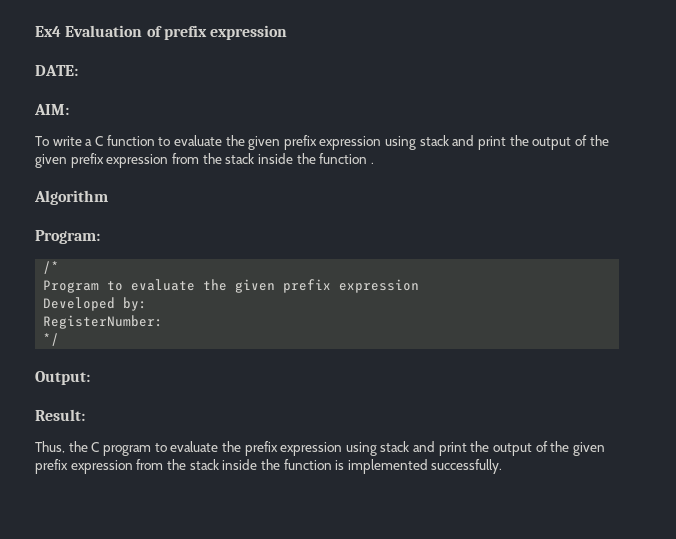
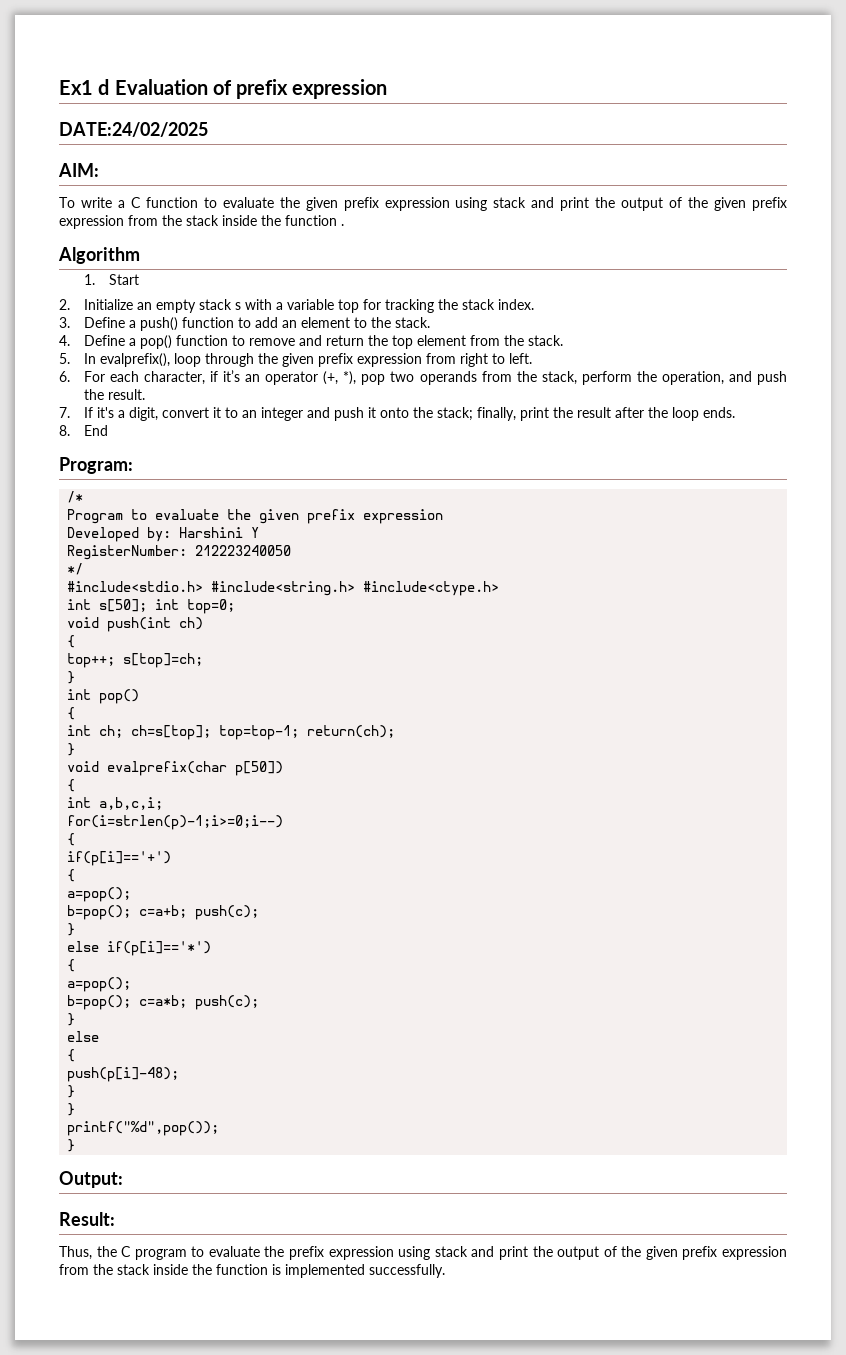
- Ex4 Evaluation of prefix expression
+ Ex1 d Evaluation of prefix expression
- DATE:
+ DATE:24/02/2025
+ 1. Start
+ 2. Initialize an empty stack s with a variable top for tracking the stack index.
+ 3. Define a push() function to add an element to the stack.
+ 4. Define a pop() function to remove and return the top element from the stack.
+ 5. In evalprefix(), loop through the given prefix expression from right to left.
+ 6. For each character, if it’s an operator (+, *), pop two operands from the stack, perform the operation, and push the result.
+ 7. If it's a digit, convert it to an integer and push it onto the stack; finally, print the result after the loop ends.
+ 8. End
- Developed by:
+ Developed by: Harshini Y
- RegisterNumber:
+ RegisterNumber: 212223240050
+ #include<stdio.h> #include<string.h> #include<ctype.h>
+ int s[50]; int top=0;
+ void push(int ch)
+ {
+ top++; s[top]=ch;
+ }
+ int pop()
+ {
+ int ch; ch=s[top]; top=top-1; return(ch);
+ }
+ void evalprefix(char p[50])
+ {
+ int a,b,c,i;
+ for(i=strlen(p)-1;i>=0;i--)
+ {
+ if(p[i]=='+')
+ {
+ a=pop();
+ b=pop(); c=a+b; push(c);
+ }
+ else if(p[i]=='*')
+ {
+ a=pop();
+ b=pop(); c=a*b; push(c);
+ }
+ else
+ {
+ push(p[i]-48);
+ }
+ }
+ printf("%d",pop());
+ }

